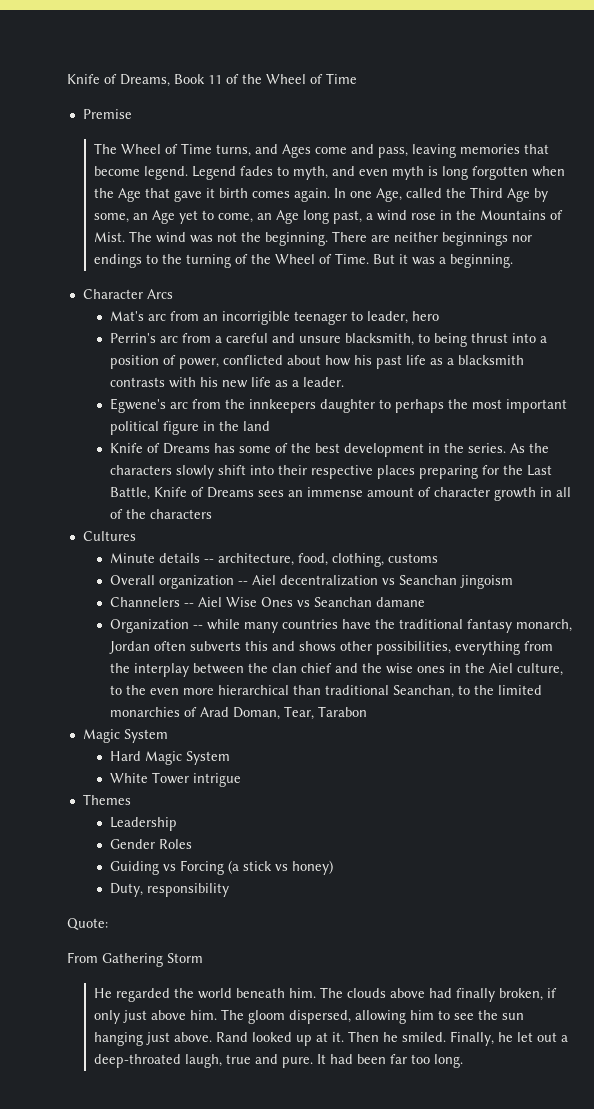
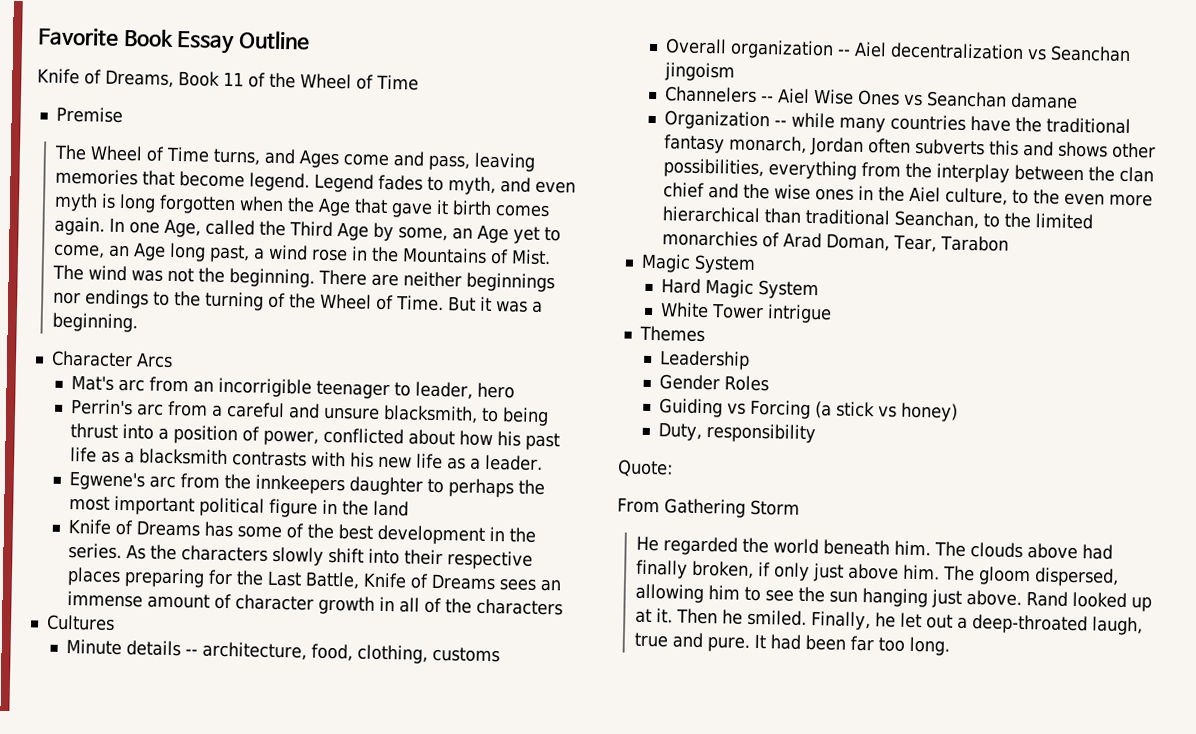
+ Favorite Book Essay Outline

